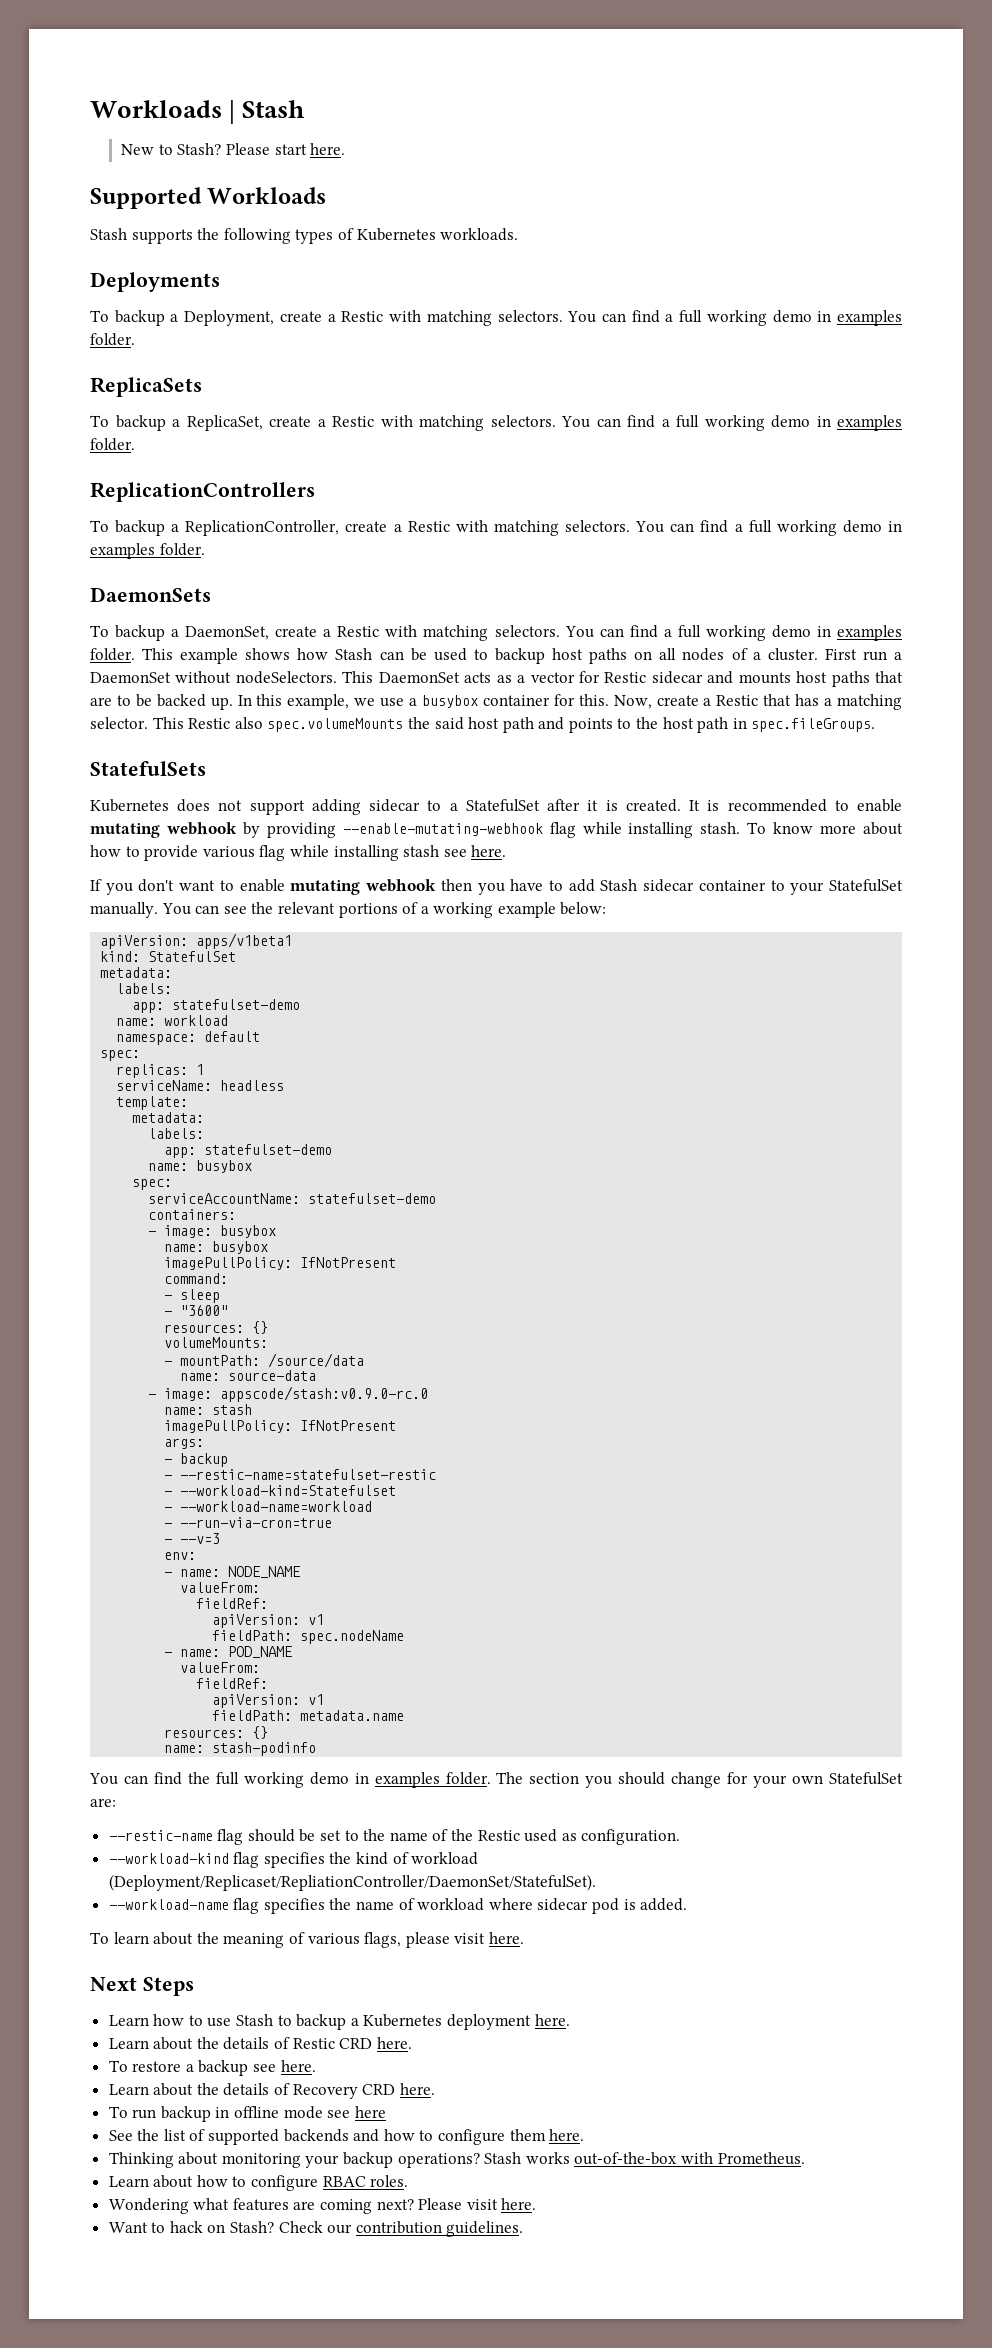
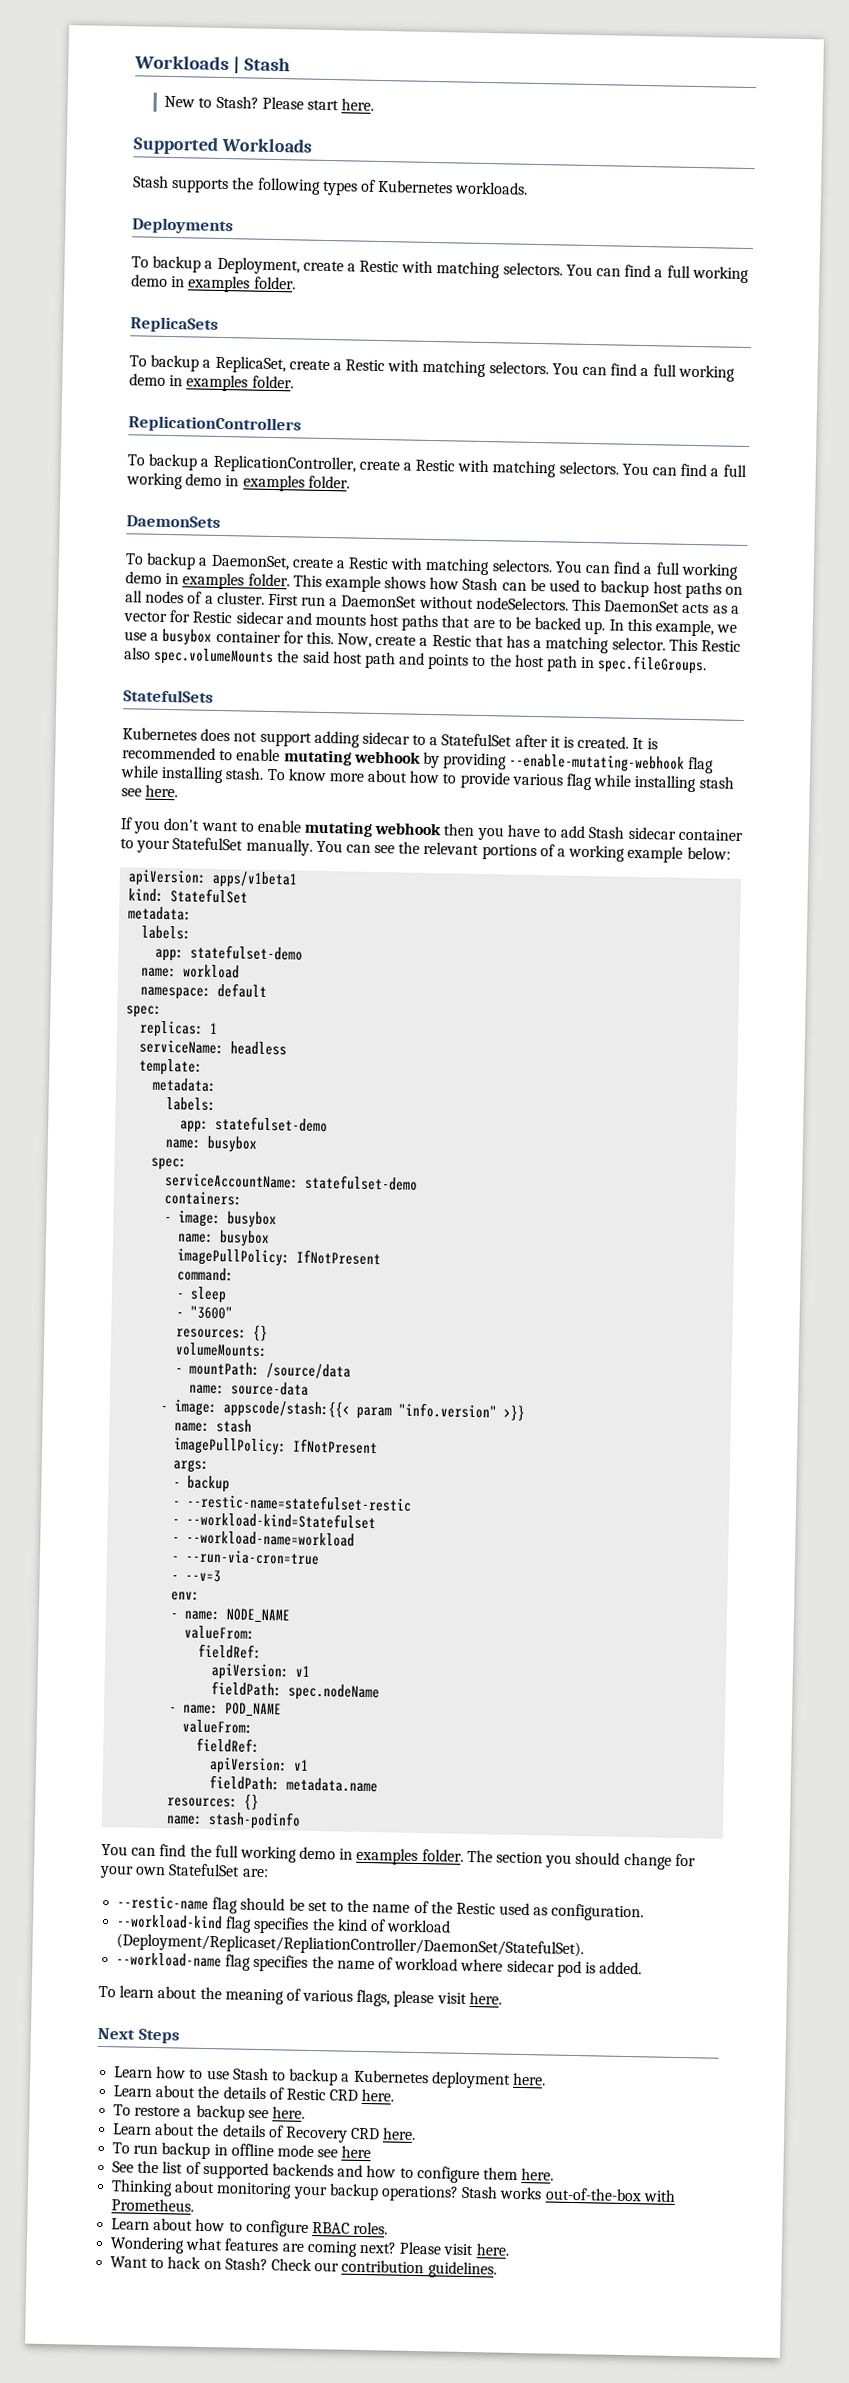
- - image: appscode/stash:v0.9.0-rc.0
+ - image: appscode/stash:{{< param "info.version" >}}

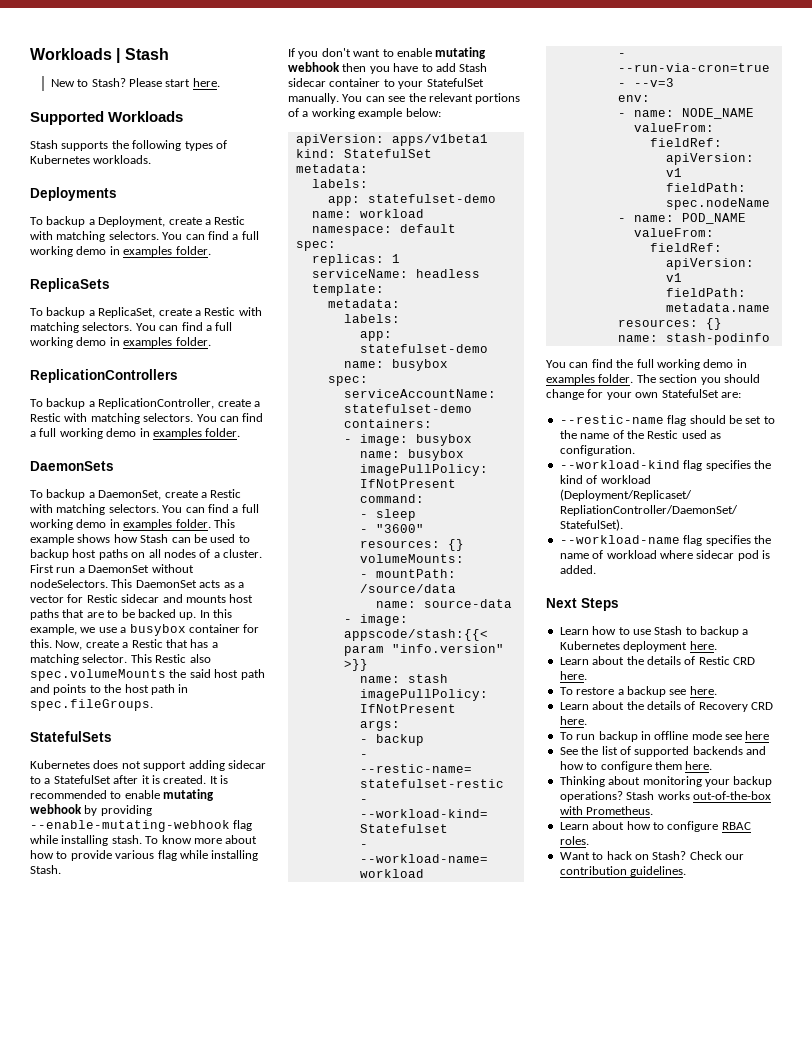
- To know more about how to provide various flag while installing stash see here.
+ To know more about how to provide various flag while installing Stash.
- To learn about the meaning of various flags, please visit here.
- Wondering what features are coming next? Please visit here.

